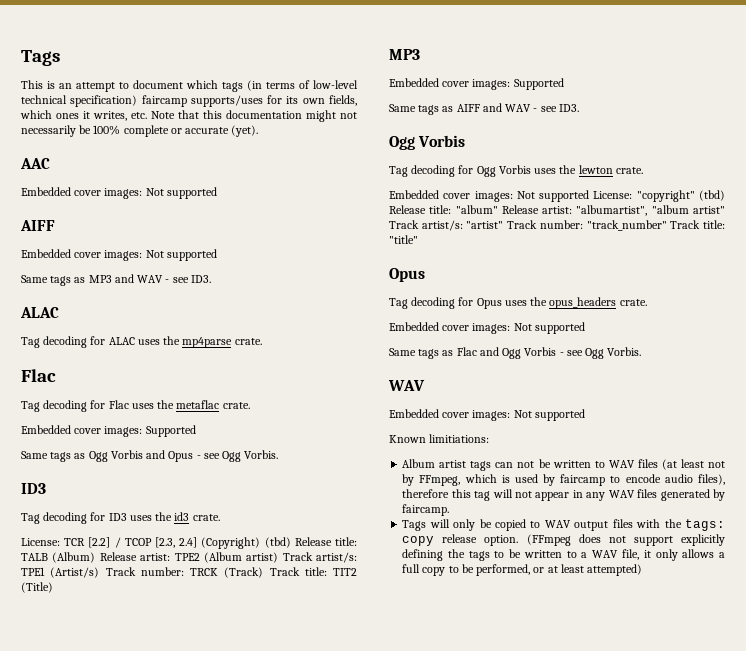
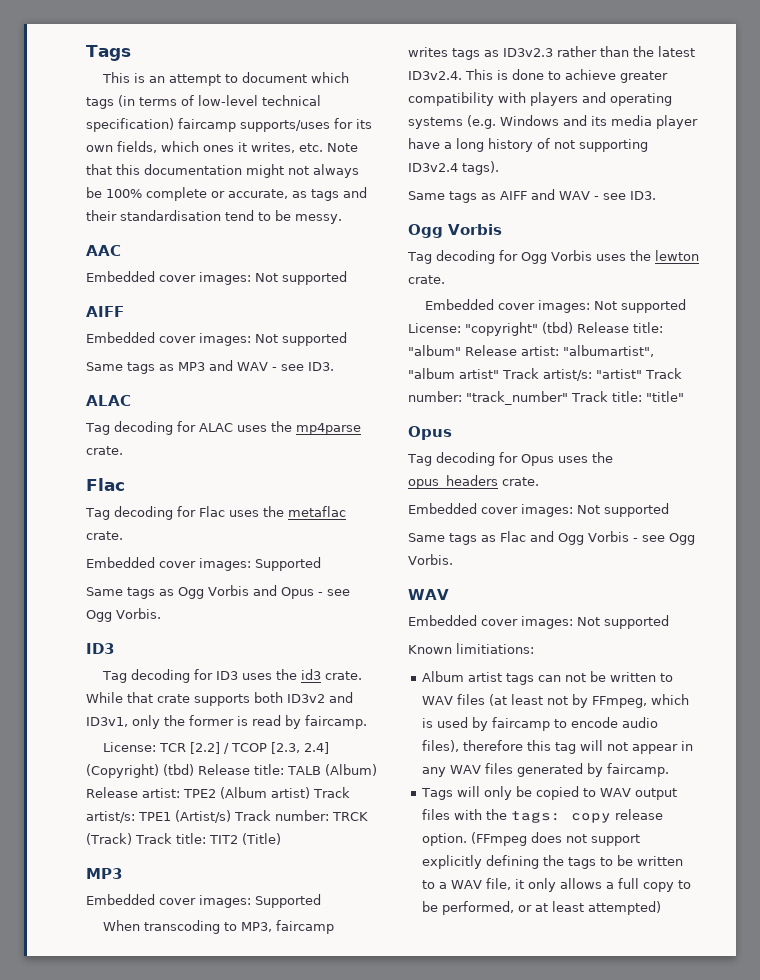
- This is an attempt to document which tags (in terms of low-level technical specification) faircamp supports/uses for its own fields, which ones it writes, etc. Note that this documentation might not necessarily be 100% complete or accurate (yet).
+ This is an attempt to document which tags (in terms of low-level technical specification) faircamp supports/uses for its own fields, which ones it writes, etc. Note that this documentation might not always be 100% complete or accurate, as tags and their standardisation tend to be messy.
+ While that crate supports both ID3v2 and ID3v1, only the former is read by faircamp.
+ When transcoding to MP3, faircamp writes tags as ID3v2.3 rather than the latest ID3v2.4. This is done to achieve greater compatibility with players and operating systems (e.g. Windows and its media player have a long history of not supporting ID3v2.4 tags).

